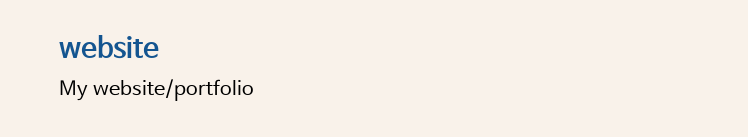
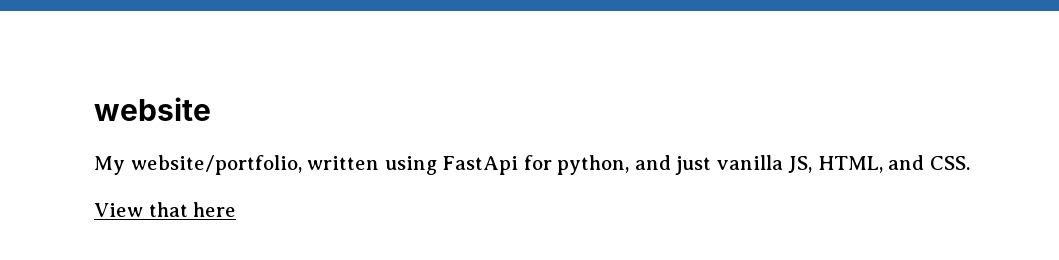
- My website/portfolio
+ My website/portfolio, written using FastApi for python, and just vanilla JS, HTML, and CSS.
+ View that here

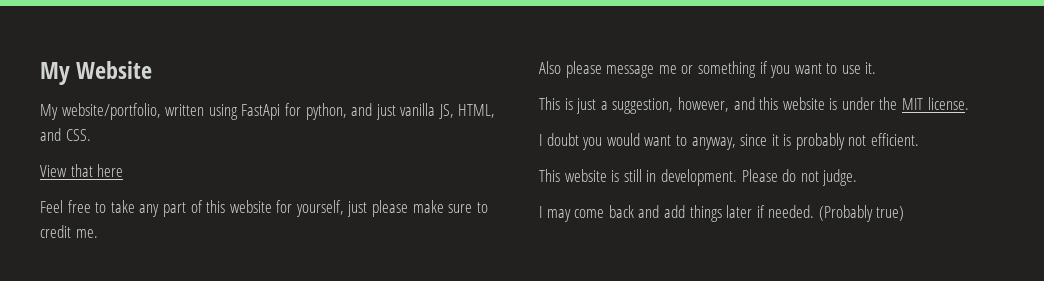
- website
+ My Website
+ Feel free to take any part of this website for yourself, just please make sure to credit me.
+ Also please message me or something if you want to use it.
+ This is just a suggestion, however, and this website is under the MIT license.
+ I doubt you would want to anyway, since it is probably not efficient.
+ This website is still in development. Please do not judge.
+ I may come back and add things later if needed. (Probably true)

